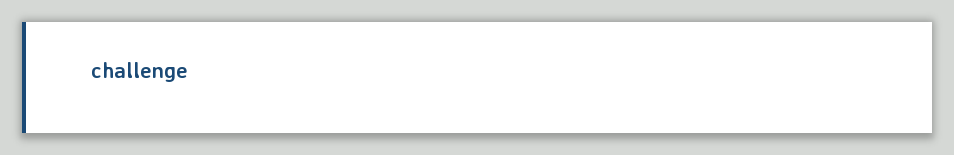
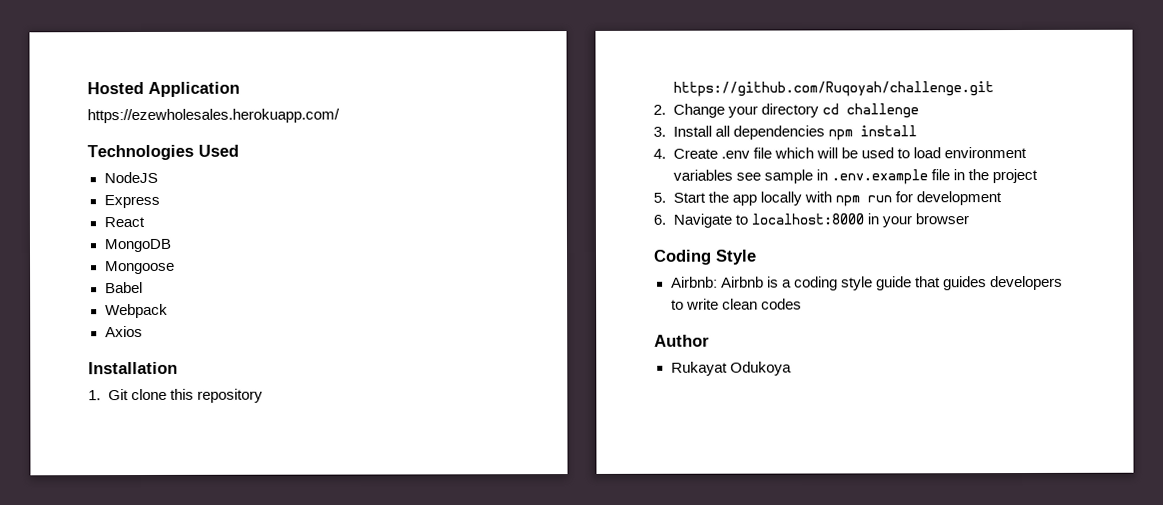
- challenge
+ Hosted Application
+ https://ezewholesales.herokuapp.com/
+ Technologies Used
+ NodeJS
+ Express
+ React
+ MongoDB
+ Mongoose
+ Babel
+ Webpack
+ Axios
+ Installation
+ 1. Git clone this repository https://github.com/Ruqoyah/challenge.git
+ 2. Change your directory cd challenge
+ 3. Install all dependencies npm install
+ 4. Create .env file which will be used to load environment variables see sample in .env.example file in the project
+ 5. Start the app locally with npm run for development
+ 6. Navigate to localhost:8000 in your browser
+ Coding Style
+ Airbnb: Airbnb is a coding style guide that guides developers to write clean codes
+ Author
+ Rukayat Odukoya

